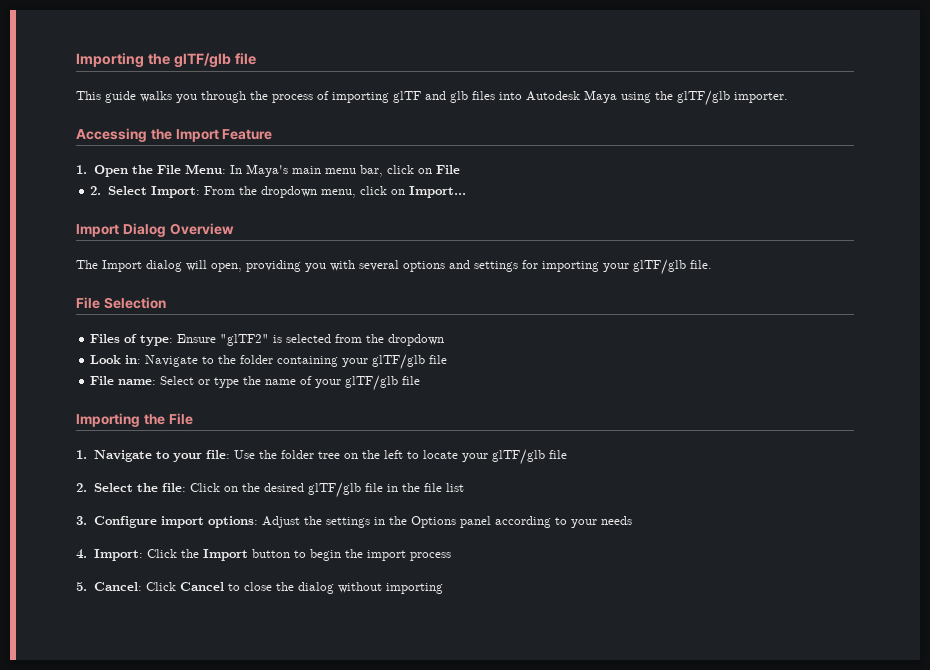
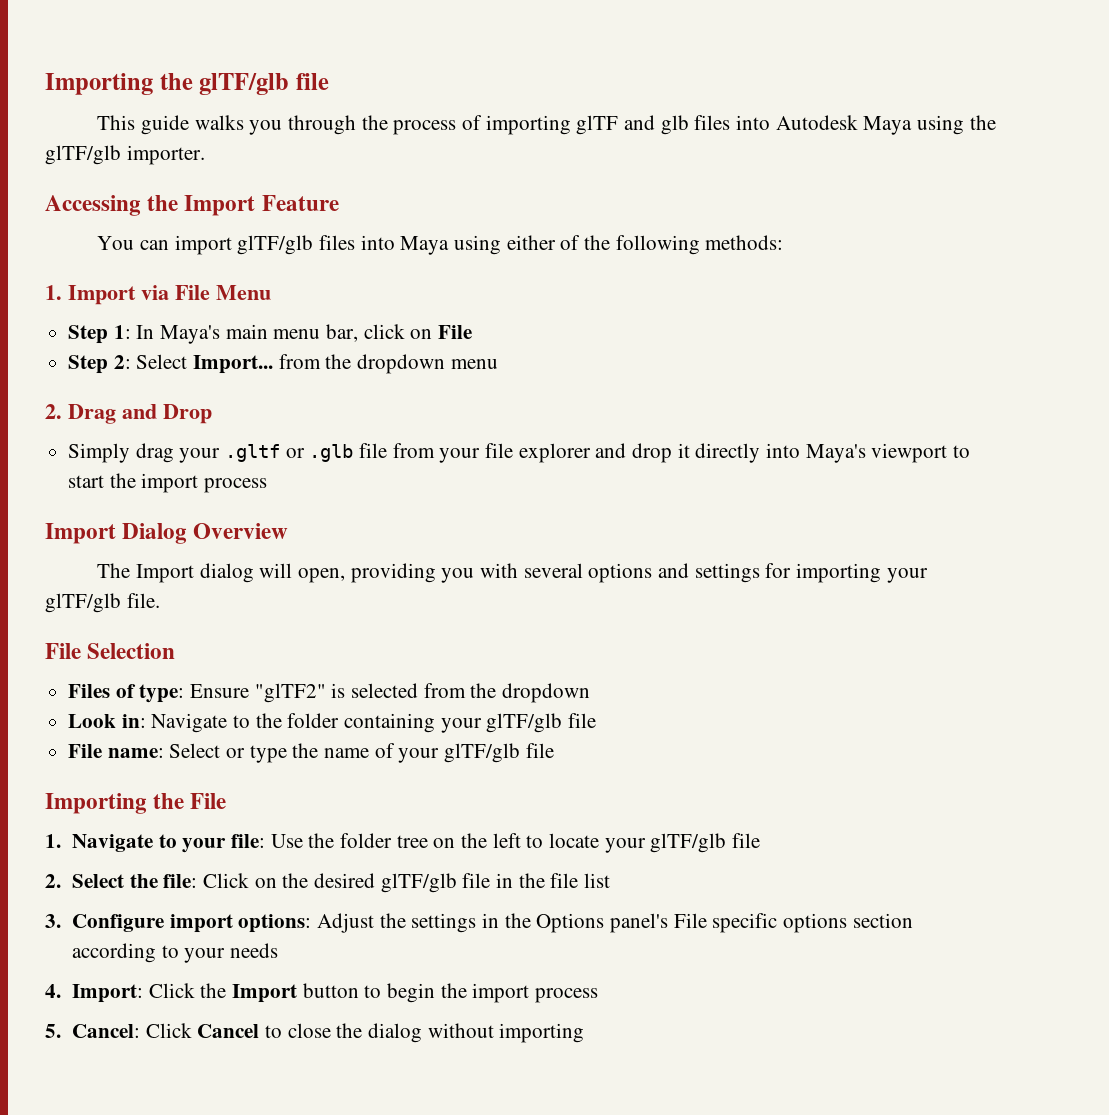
- 1. Open the File Menu: In Maya's main menu bar, click on File
+ You can import glTF/glb files into Maya using either of the following methods:
+ 1. Import via File Menu
+ Step 1: In Maya's main menu bar, click on File
- 2. Select Import: From the dropdown menu, click on Import...
+ Step 2: Select Import... from the dropdown menu
+ 2. Drag and Drop
+ Simply drag your .gltf or .glb file from your file explorer and drop it directly into Maya's viewport to start the import process
- 3. Configure import options: Adjust the settings in the Options panel according to your needs
+ 3. Configure import options: Adjust the settings in the Options panel's File specific options section according to your needs

